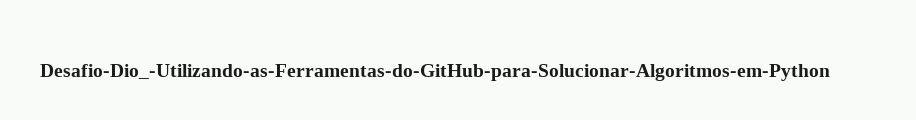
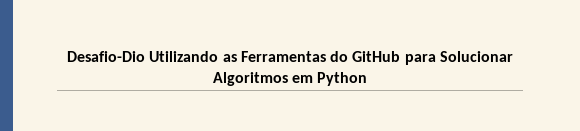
- Desafio-Dio_-Utilizando-as-Ferramentas-do-GitHub-para-Solucionar-Algoritmos-em-Python
+ Desafio-Dio Utilizando as Ferramentas do GitHub para Solucionar Algoritmos em Python

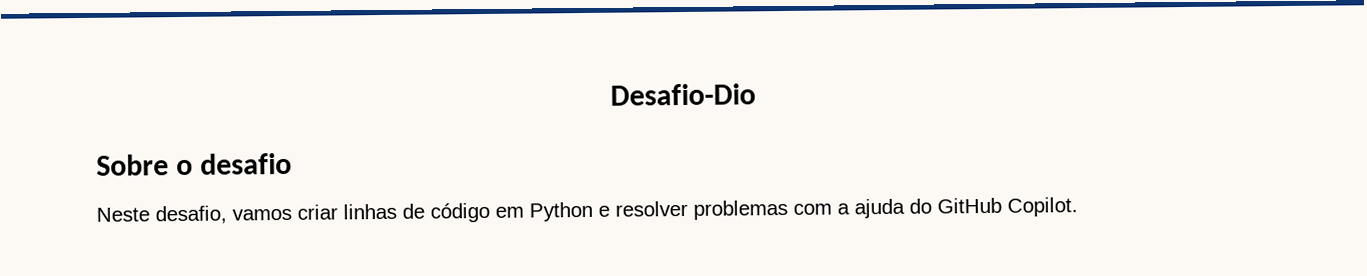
- Desafio-Dio Utilizando as Ferramentas do GitHub para Solucionar Algoritmos em Python
+ Desafio-Dio
+ Sobre o desafio
+ Neste desafio, vamos criar linhas de código em Python e resolver problemas com a ajuda do GitHub Copilot.

